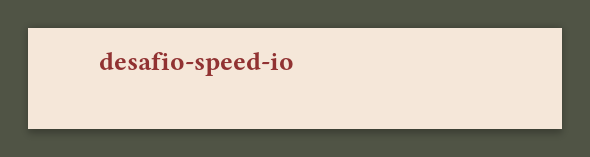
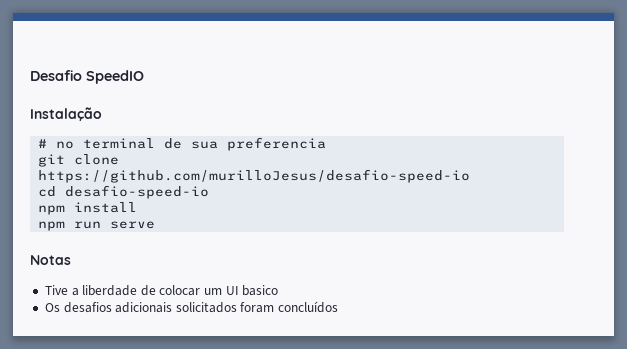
- desafio-speed-io
+ Desafio SpeedIO
+ Instalação
+ # no terminal de sua preferencia
+ git clone https://github.com/murilloJesus/desafio-speed-io
+ cd desafio-speed-io
+ npm install
+ npm run serve
+ Notas
+ Tive a liberdade de colocar um UI basico
+ Os desafios adicionais solicitados foram concluídos

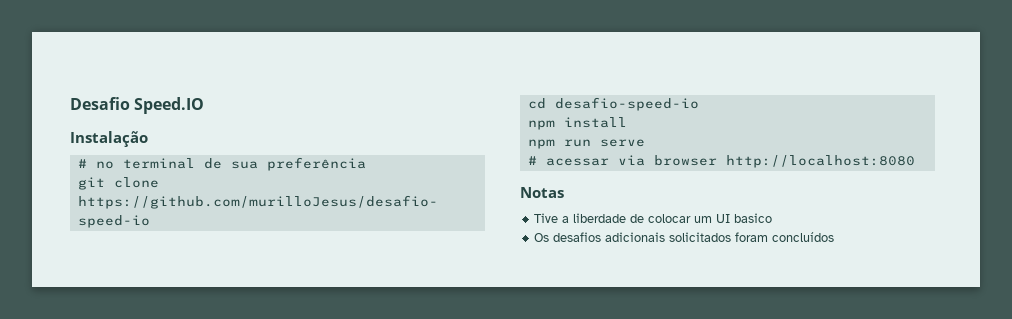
- Desafio SpeedIO
+ Desafio Speed.IO
- # no terminal de sua preferencia
+ # no terminal de sua preferência
+ # acessar via browser http://localhost:8080

